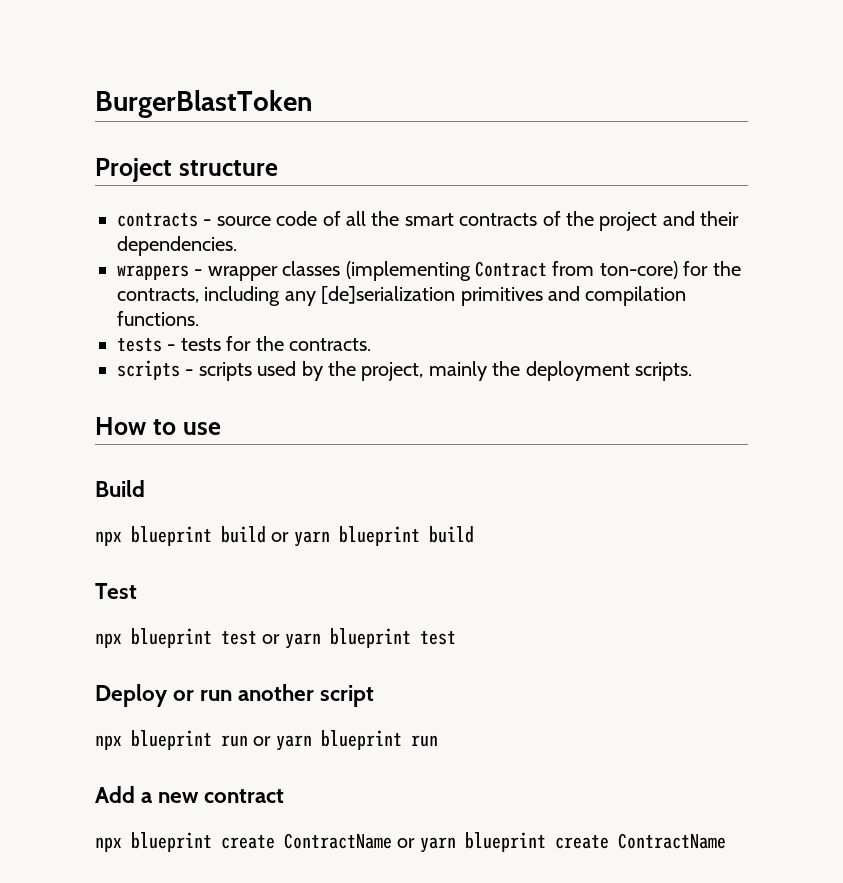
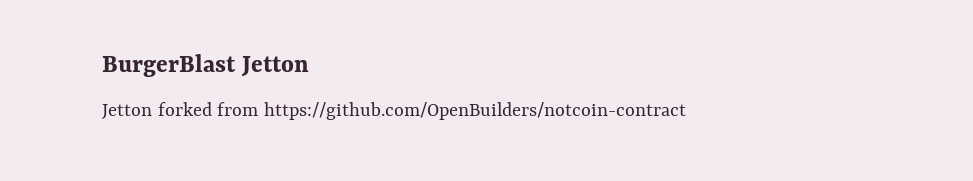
- BurgerBlastToken
- Project structure
- contracts - source code of all the smart contracts of the project and their dependencies.
- wrappers - wrapper classes (implementing Contract from ton-core) for the contracts, including any [de]serialization primitives and compilation functions.
- tests - tests for the contracts.
- scripts - scripts used by the project, mainly the deployment scripts.
- How to use
- Build
- npx blueprint build or yarn blueprint build
- Test
- npx blueprint test or yarn blueprint test
- Deploy or run another script
- npx blueprint run or yarn blueprint run
- Add a new contract
- npx blueprint create ContractName or yarn blueprint create ContractName
+ BurgerBlast Jetton
+ Jetton forked from https://github.com/OpenBuilders/notcoin-contract

